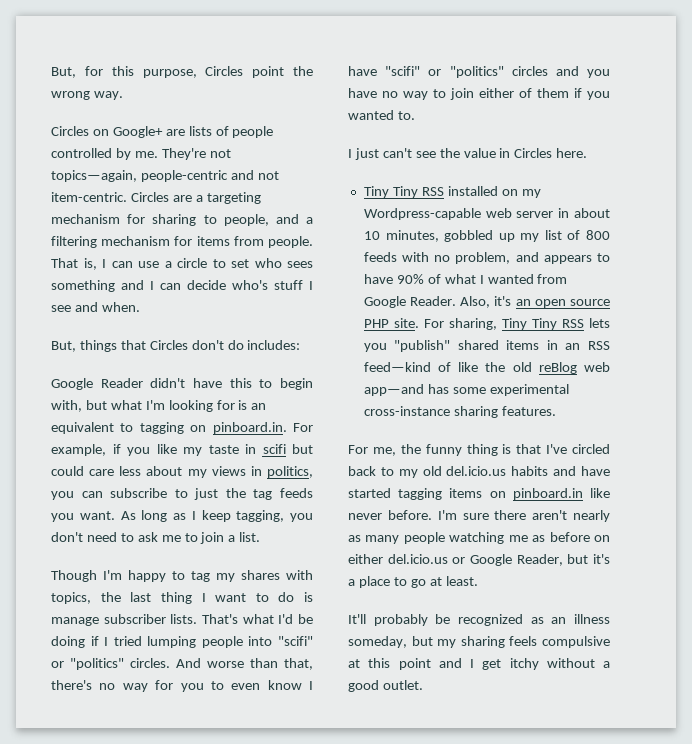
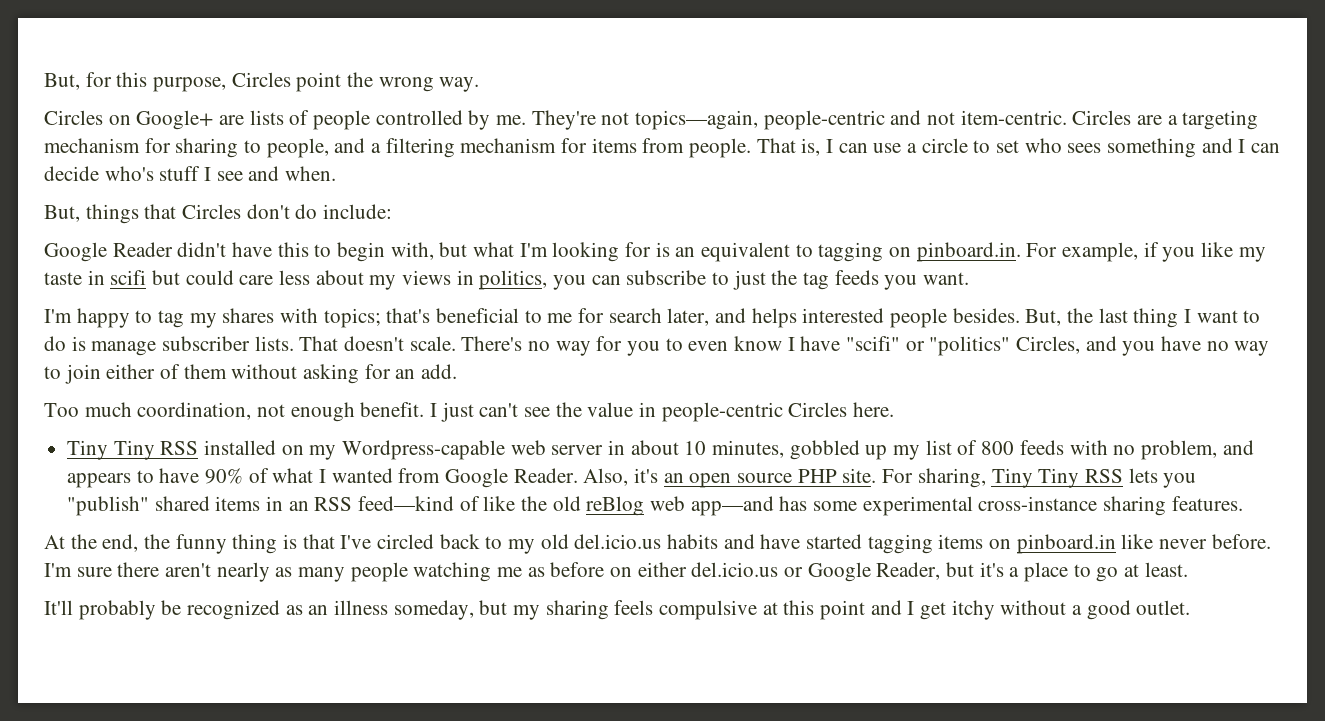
- But, things that Circles don't do includes:
+ But, things that Circles don't do include:
- Google Reader didn't have this to begin with, but what I'm looking for is an equivalent to tagging on pinboard.in. For example, if you like my taste in scifi but could care less about my views in politics, you can subscribe to just the tag feeds you want. As long as I keep tagging, you don't need to ask me to join a list.
- Though I'm happy to tag my shares with topics, the last thing I want to do is manage subscriber lists.
+ Google Reader didn't have this to begin with, but what I'm looking for is an equivalent to tagging on pinboard.in. For example, if you like my taste in scifi but could care less about my views in politics, you can subscribe to just the tag feeds you want.
+ I'm happy to tag my shares with topics; that's beneficial to me for search later, and helps interested people besides. But, the last thing I want to do is manage subscriber lists.
- That's what I'd be doing if I tried lumping people into "scifi" or "politics" circles. And worse than that, there's no way for you to even know I have "scifi" or "politics" circles and you have no way to join either of them if you wanted to.
- I just can't see the value in Circles here.
+ That doesn't scale. There's no way for you to even know I have "scifi" or "politics" Circles, and you have no way to join either of them without asking for an add.
+ Too much coordination, not enough benefit. I just can't see the value in people-centric Circles here.
- For me, the funny thing is that I've circled back to my old del.icio.us habits and have started tagging items on pinboard.in like never before.
+ At the end, the funny thing is that I've circled back to my old del.icio.us habits and have started tagging items on pinboard.in like never before.

